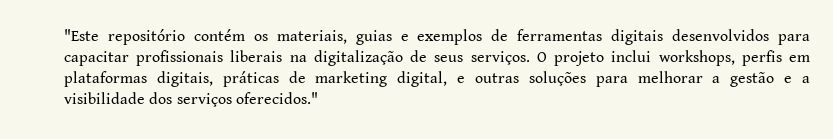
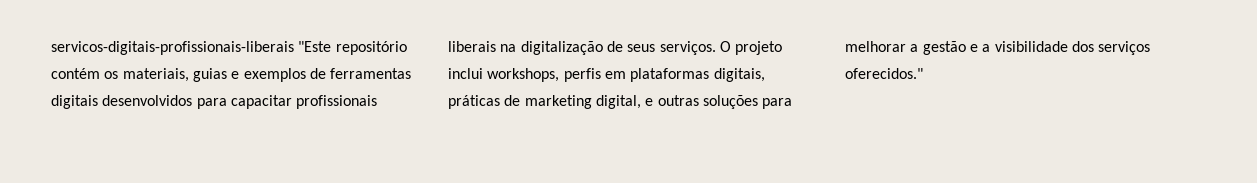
- "Este repositório contém os materiais, guias e exemplos de ferramentas digitais desenvolvidos para capacitar profissionais liberais na digitalização de seus serviços.
+ servicos-digitais-profissionais-liberais "Este repositório contém os materiais, guias e exemplos de ferramentas digitais desenvolvidos para capacitar profissionais liberais na digitalização de seus serviços.

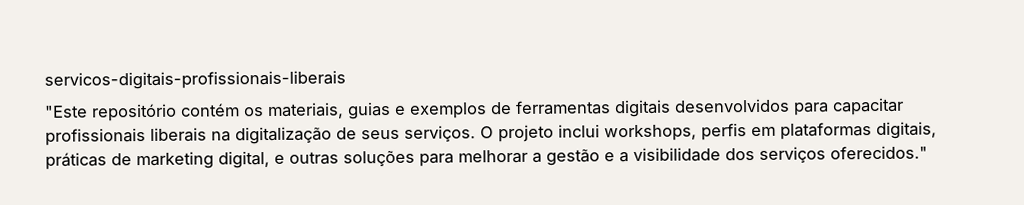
- servicos-digitais-profissionais-liberais "Este repositório contém os materiais, guias e exemplos de ferramentas digitais desenvolvidos para capacitar profissionais liberais na digitalização de seus serviços.
+ servicos-digitais-profissionais-liberais
+ "Este repositório contém os materiais, guias e exemplos de ferramentas digitais desenvolvidos para capacitar profissionais liberais na digitalização de seus serviços.

